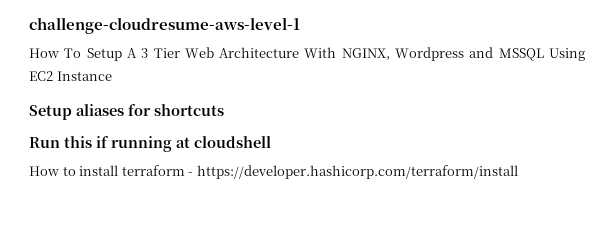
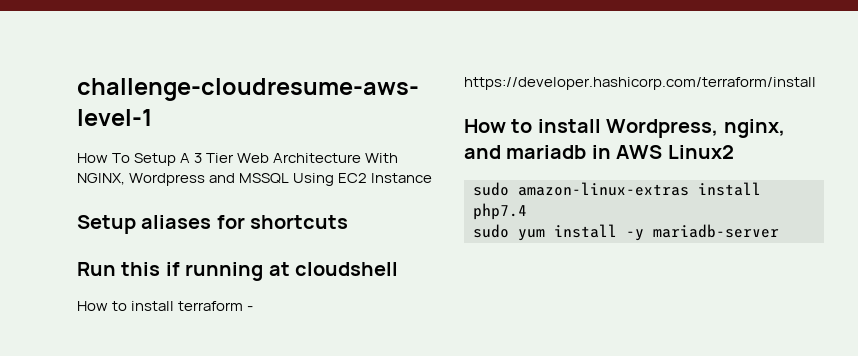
+ How to install Wordpress, nginx, and mariadb in AWS Linux2
+ sudo amazon-linux-extras install php7.4
+ sudo yum install -y mariadb-server

